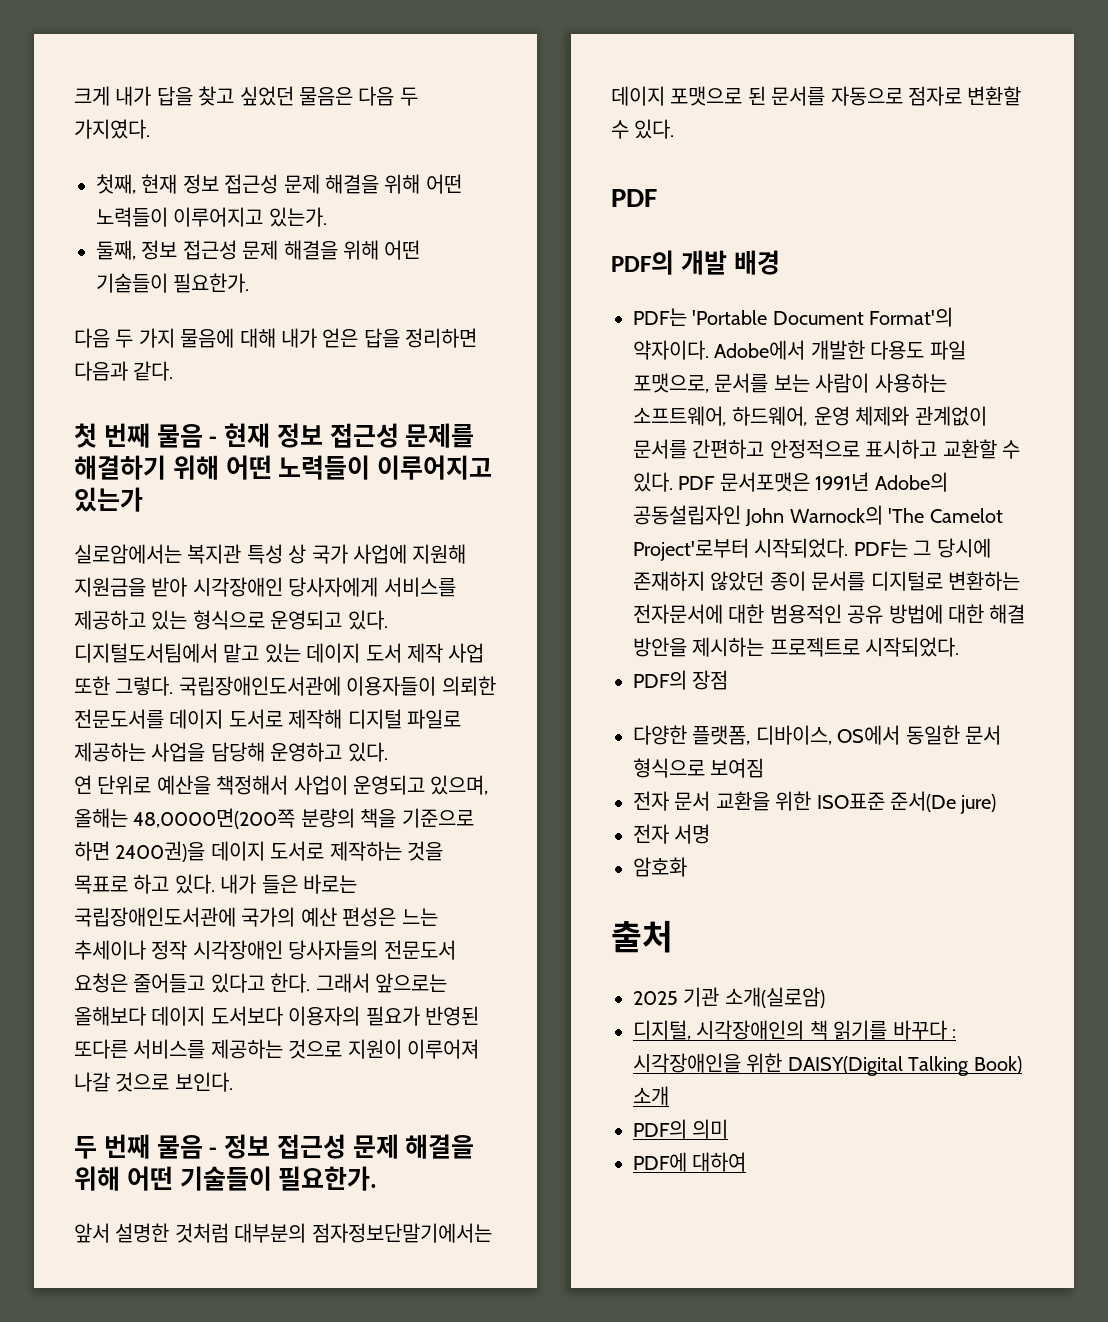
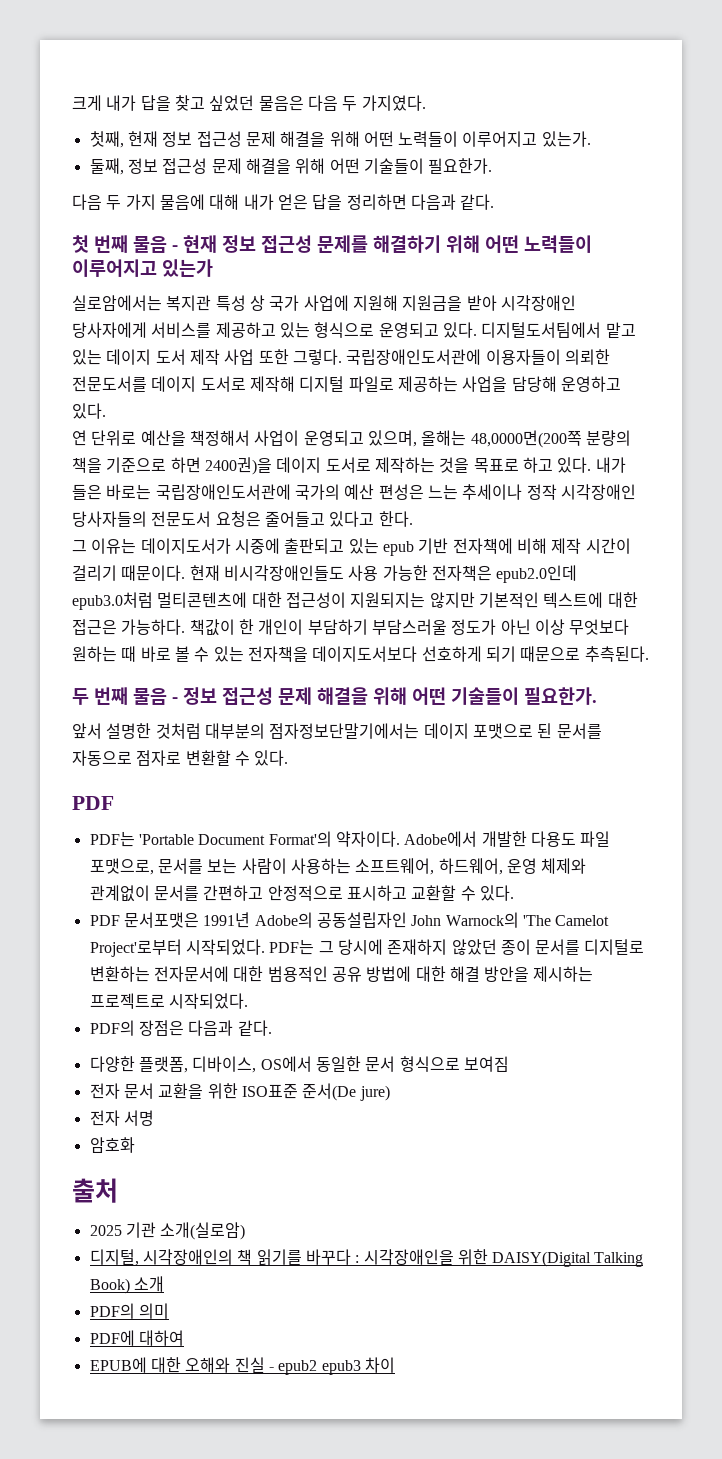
- 내가 들은 바로는 국립장애인도서관에 국가의 예산 편성은 느는 추세이나 정작 시각장애인 당사자들의 전문도서 요청은 줄어들고 있다고 한다. 그래서 앞으로는 올해보다 데이지 도서보다 이용자의 필요가 반영된 또다른 서비스를 제공하는 것으로 지원이 이루어져 나갈 것으로 보인다.
+ 내가 들은 바로는 국립장애인도서관에 국가의 예산 편성은 느는 추세이나 정작 시각장애인 당사자들의 전문도서 요청은 줄어들고 있다고 한다.
+ 그 이유는 데이지도서가 시중에 출판되고 있는 epub 기반 전자책에 비해 제작 시간이 걸리기 때문이다. 현재 비시각장애인들도 사용 가능한 전자책은 epub2.0인데 epub3.0처럼 멀티콘텐츠에 대한 접근성이 지원되지는 않지만 기본적인 텍스트에 대한 접근은 가능하다. 책값이 한 개인이 부담하기 부담스러울 정도가 아닌 이상 무엇보다 원하는 때 바로 볼 수 있는 전자책을 데이지도서보다 선호하게 되기 때문으로 추측된다.
- PDF의 개발 배경
- Adobe에서 개발한 다용도 파일 포맷으로, 문서를 보는 사람이 사용하는 소프트웨어, 하드웨어, 운영 체제와 관계없이 문서를 간편하고 안정적으로 표시하고 교환할 수 있다. PDF 문서포맷은 1991년 Adobe의 공동설립자인 John Warnock의 'The Camelot Project'로부터 시작되었다.
+ Adobe에서 개발한 다용도 파일 포맷으로, 문서를 보는 사람이 사용하는 소프트웨어, 하드웨어, 운영 체제와 관계없이 문서를 간편하고 안정적으로 표시하고 교환할 수 있다.
+ PDF 문서포맷은 1991년 Adobe의 공동설립자인 John Warnock의 'The Camelot Project'로부터 시작되었다.
- PDF의 장점
+ PDF의 장점은 다음과 같다.
+ EPUB에 대한 오해와 진실 - epub2 epub3 차이

